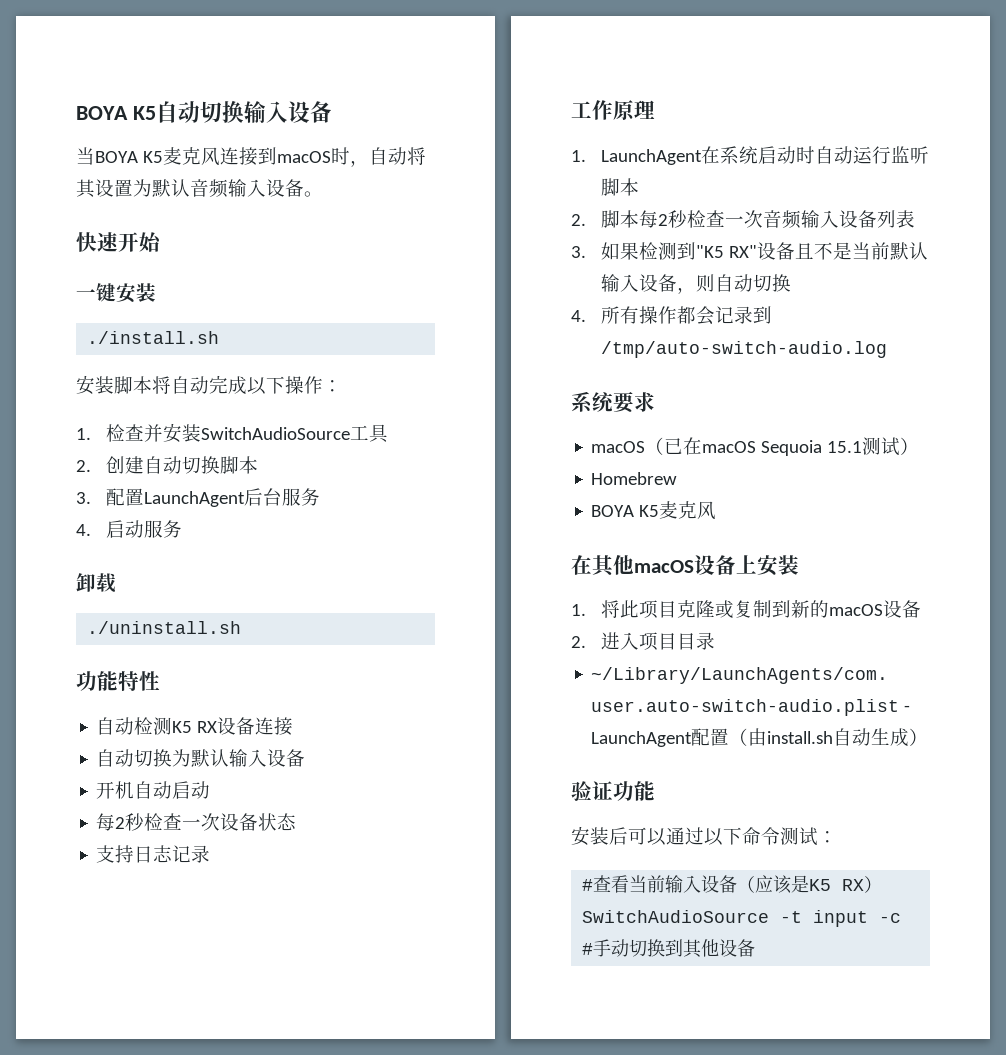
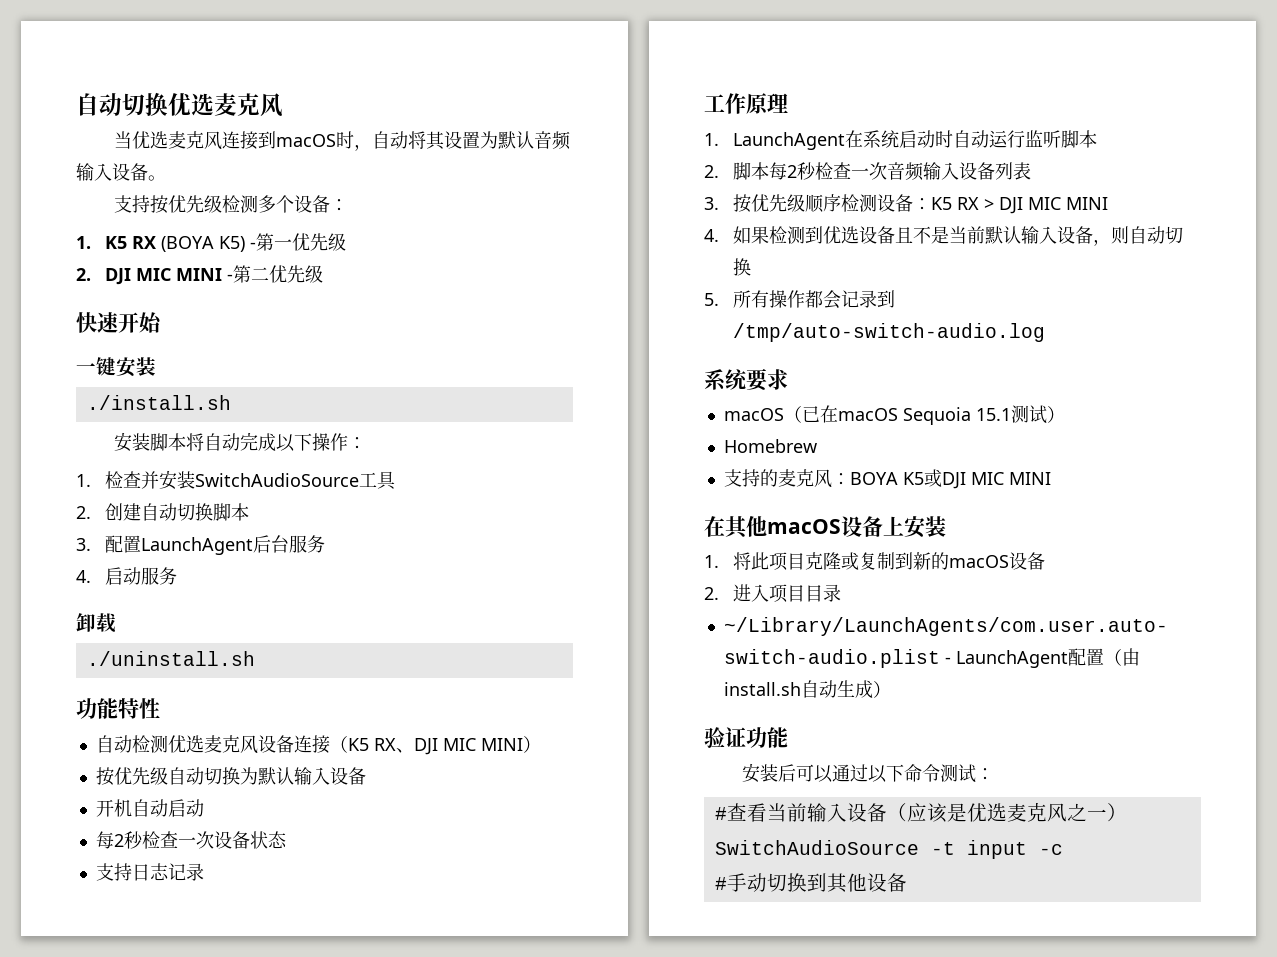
- BOYA K5自动切换输入设备
- 当BOYA K5麦克风连接到macOS时，自动将其设置为默认音频输入设备。
+ 自动切换优选麦克风
+ 当优选麦克风连接到macOS时，自动将其设置为默认音频输入设备。
+ 支持按优先级检测多个设备：
+ 1. K5 RX (BOYA K5) -第一优先级
+ 2. DJI MIC MINI -第二优先级
- 自动检测K5 RX设备连接
- 自动切换为默认输入设备
+ 自动检测优选麦克风设备连接（K5 RX、DJI MIC MINI）
+ 按优先级自动切换为默认输入设备
- 3.如果检测到"K5 RX"设备且不是当前默认输入设备，则自动切换
+ 3.按优先级顺序检测设备：K5 RX > DJI MIC MINI
+ 4.如果检测到优选设备且不是当前默认输入设备，则自动切换
- 4.所有操作都会记录到/tmp/auto-switch-audio.log
+ 5.所有操作都会记录到/tmp/auto-switch-audio.log
  Homebrew
- BOYA K5麦克风
+ 支持的麦克风：BOYA K5或DJI MIC MINI
- #查看当前输入设备（应该是K5 RX）
+ #查看当前输入设备（应该是优选麦克风之一）

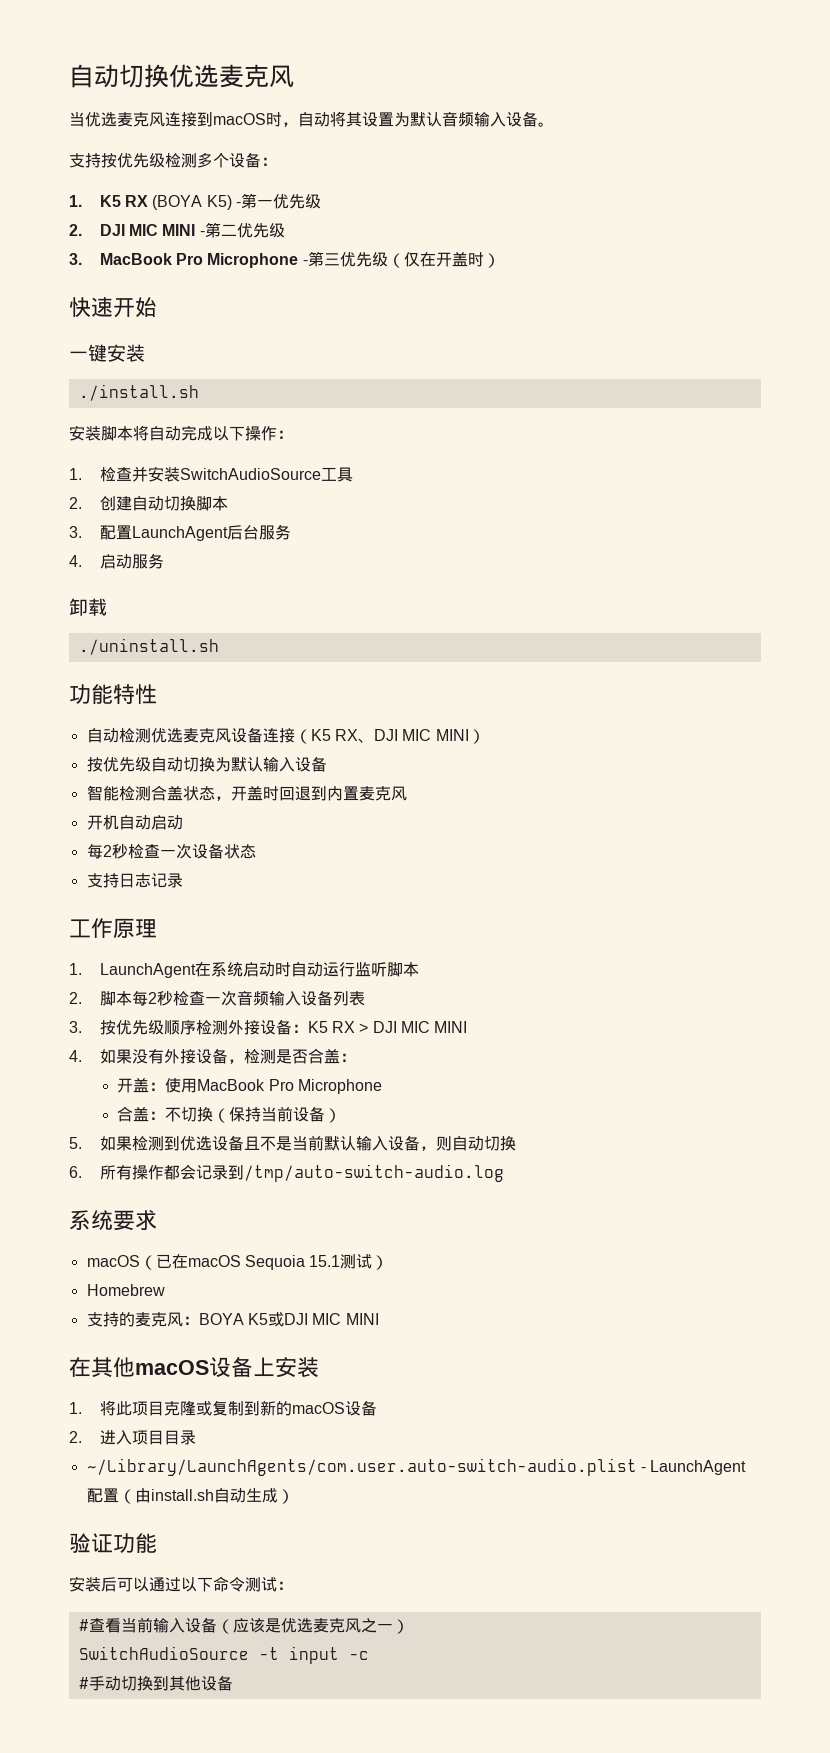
+ 3. MacBook Pro Microphone -第三优先级（仅在开盖时）
+ 智能检测合盖状态，开盖时回退到内置麦克风
- 3.按优先级顺序检测设备：K5 RX > DJI MIC MINI
+ 3.按优先级顺序检测外接设备：K5 RX > DJI MIC MINI
- 4.如果检测到优选设备且不是当前默认输入设备，则自动切换
+ 4.如果没有外接设备，检测是否合盖：
+ 开盖：使用MacBook Pro Microphone
+ 合盖：不切换（保持当前设备）
+ 5.如果检测到优选设备且不是当前默认输入设备，则自动切换
- 5.所有操作都会记录到/tmp/auto-switch-audio.log
+ 6.所有操作都会记录到/tmp/auto-switch-audio.log

